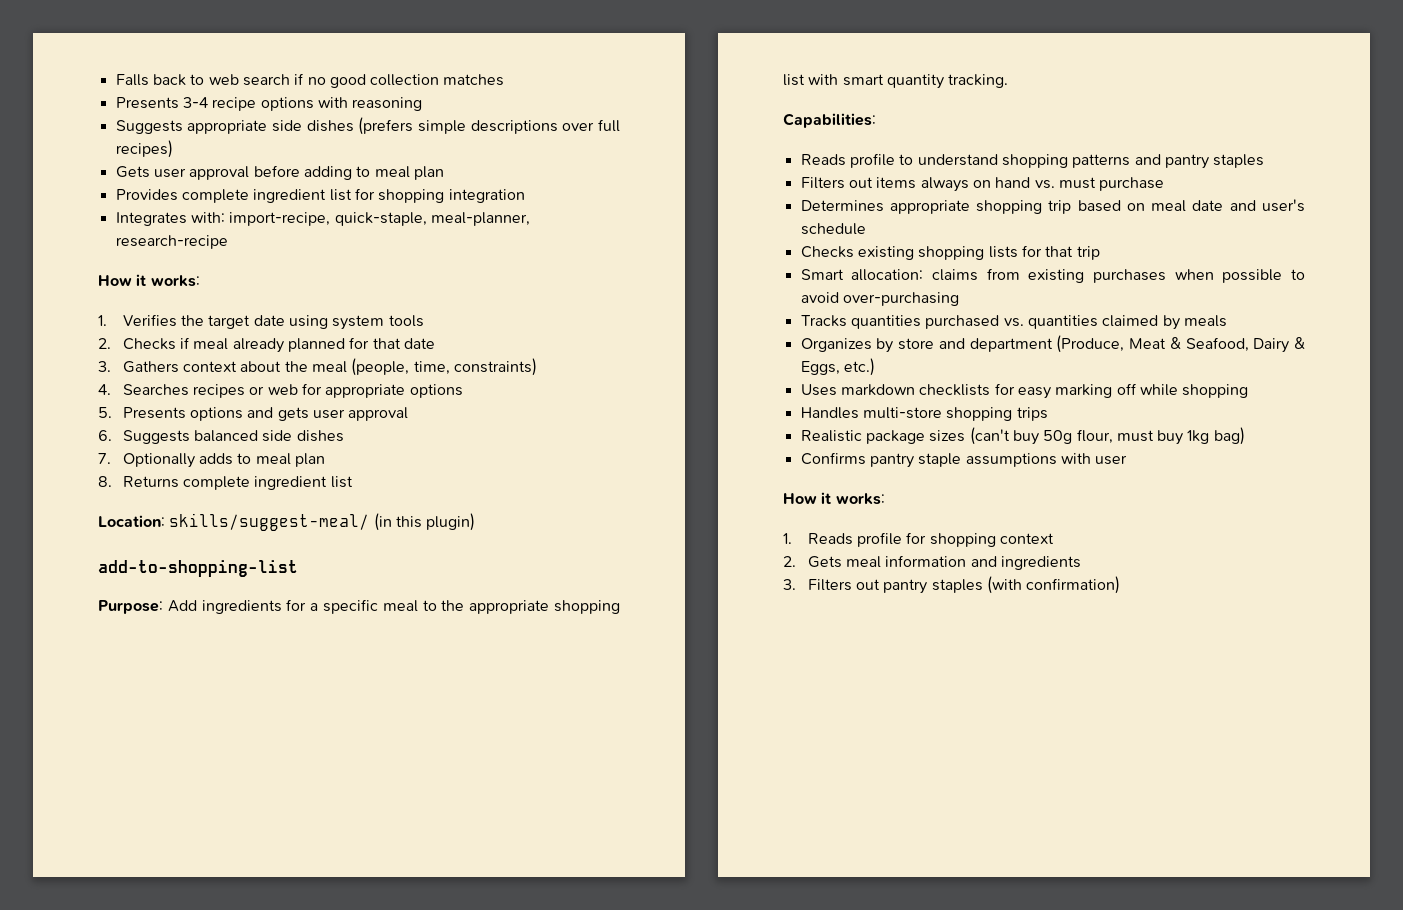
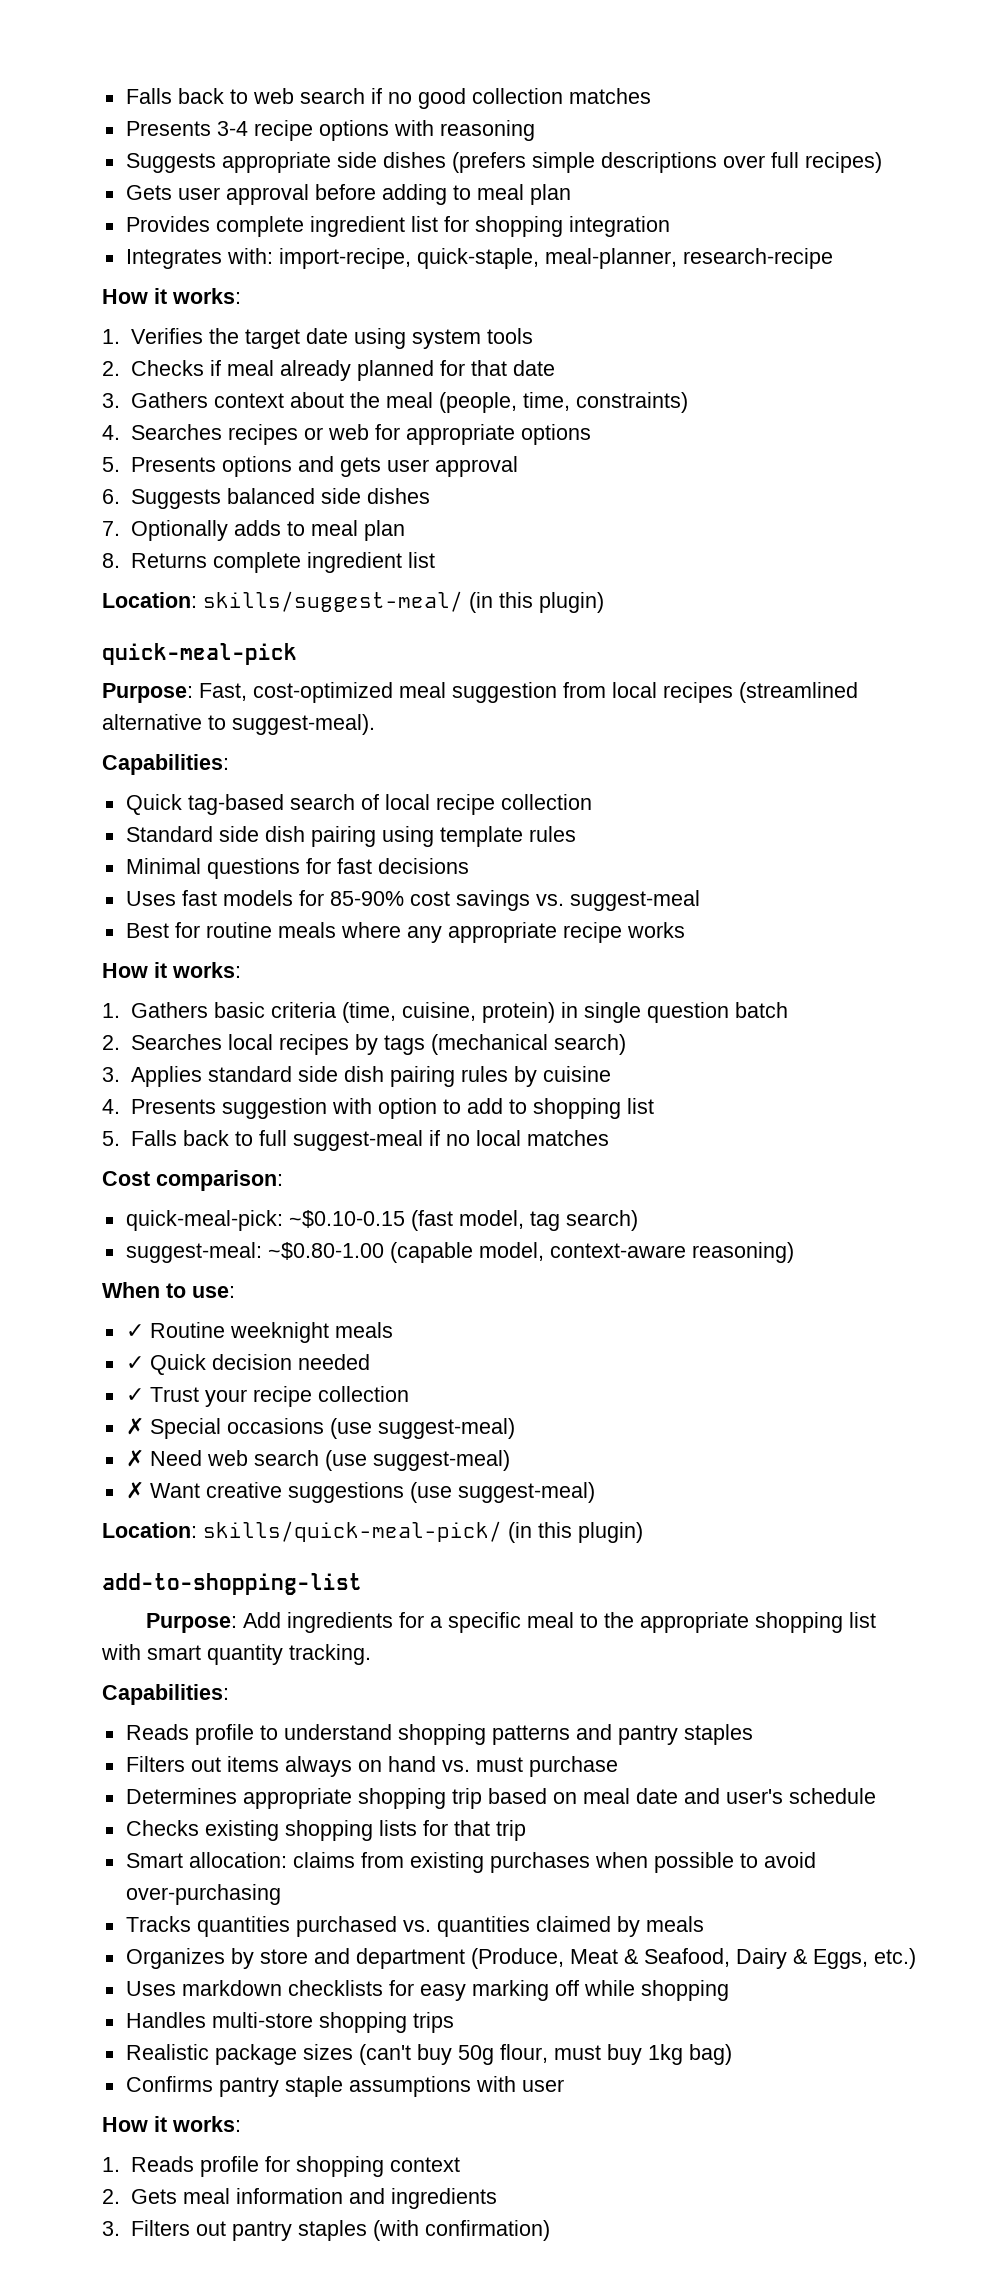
+ quick-meal-pick
+ Purpose: Fast, cost-optimized meal suggestion from local recipes (streamlined alternative to suggest-meal).
+ Capabilities:
+ Quick tag-based search of local recipe collection
+ Standard side dish pairing using template rules
+ Minimal questions for fast decisions
+ Uses fast models for 85-90% cost savings vs. suggest-meal
+ Best for routine meals where any appropriate recipe works
+ How it works:
+ 1. Gathers basic criteria (time, cuisine, protein) in single question batch
+ 2. Searches local recipes by tags (mechanical search)
+ 3. Applies standard side dish pairing rules by cuisine
+ 4. Presents suggestion with option to add to shopping list
+ 5. Falls back to full suggest-meal if no local matches
+ Cost comparison:
+ quick-meal-pick: ~$0.10-0.15 (fast model, tag search)
+ suggest-meal: ~$0.80-1.00 (capable model, context-aware reasoning)
+ When to use:
+ ✓ Routine weeknight meals
+ ✓ Quick decision needed
+ ✓ Trust your recipe collection
+ ✗ Special occasions (use suggest-meal)
+ ✗ Need web search (use suggest-meal)
+ ✗ Want creative suggestions (use suggest-meal)
+ Location: skills/quick-meal-pick/ (in this plugin)

